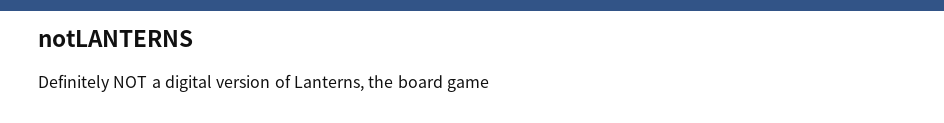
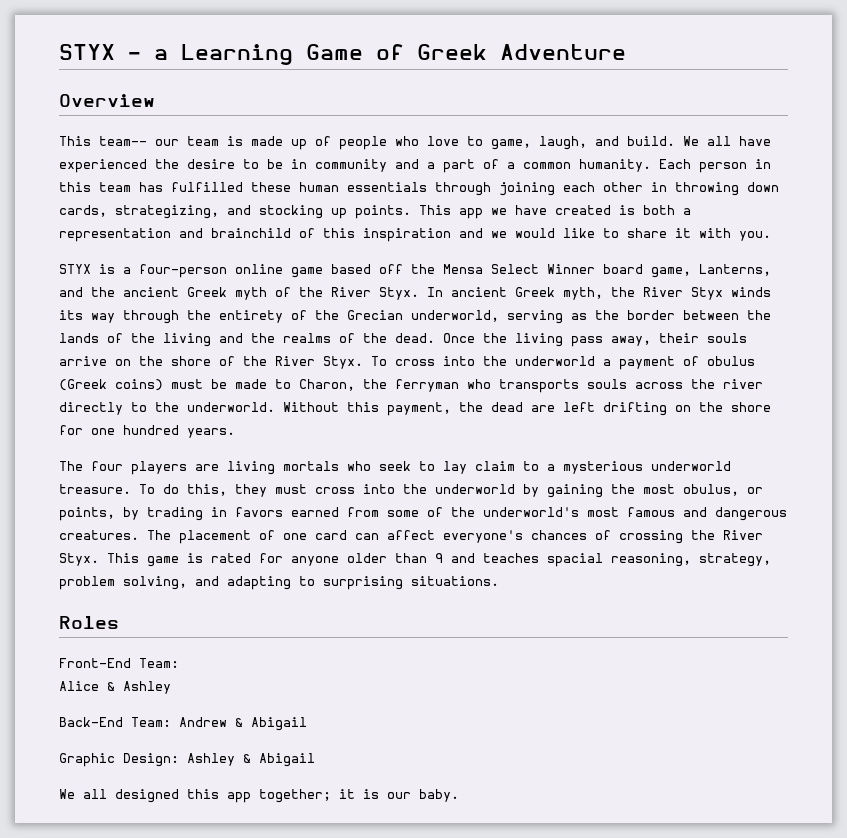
- notLANTERNS
- Definitely NOT a digital version of Lanterns, the board game
+ STYX - a Learning Game of Greek Adventure
+ Overview
+ This team-- our team is made up of people who love to game, laugh, and build. We all have experienced the desire to be in community and a part of a common humanity. Each person in this team has fulfilled these human essentials through joining each other in throwing down cards, strategizing, and stocking up points. This app we have created is both a representation and brainchild of this inspiration and we would like to share it with you.
+ STYX is a four-person online game based off the Mensa Select Winner board game, Lanterns, and the ancient Greek myth of the River Styx. In ancient Greek myth, the River Styx winds its way through the entirety of the Grecian underworld, serving as the border between the lands of the living and the realms of the dead. Once the living pass away, their souls arrive on the shore of the River Styx. To cross into the underworld a payment of obulus (Greek coins) must be made to Charon, the ferryman who transports souls across the river directly to the underworld. Without this payment, the dead are left drifting on the shore for one hundred years.
+ The four players are living mortals who seek to lay claim to a mysterious underworld treasure. To do this, they must cross into the underworld by gaining the most obulus, or points, by trading in favors earned from some of the underworld's most famous and dangerous creatures. The placement of one card can affect everyone's chances of crossing the River Styx. This game is rated for anyone older than 9 and teaches spacial reasoning, strategy, problem solving, and adapting to surprising situations.
+ Roles
+ Front-End Team:
+ Alice & Ashley
+ Back-End Team: Andrew & Abigail
+ Graphic Design: Ashley & Abigail
+ We all designed this app together; it is our baby.

